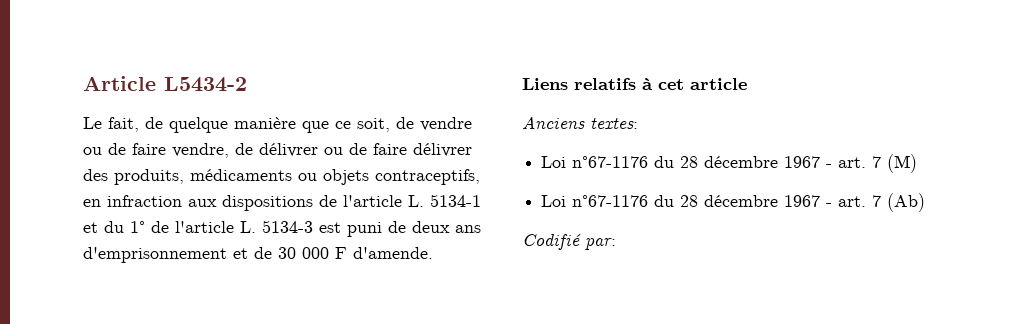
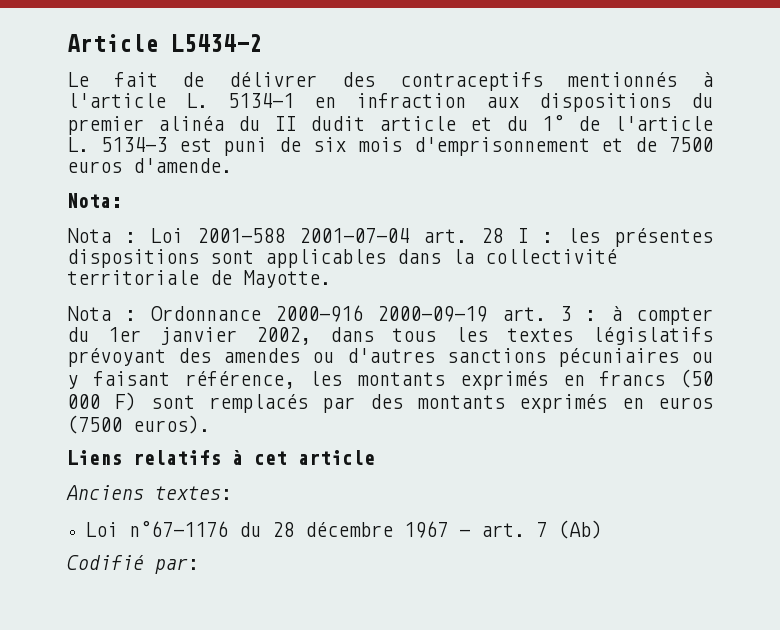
- Le fait, de quelque manière que ce soit, de vendre ou de faire vendre, de délivrer ou de faire délivrer des produits, médicaments ou objets contraceptifs, en infraction aux dispositions de l'article L. 5134-1 et du 1° de l'article L. 5134-3 est puni de deux ans d'emprisonnement et de 30 000 F d'amende.
+ Le fait de délivrer des contraceptifs mentionnés à l'article L. 5134-1 en infraction aux dispositions du premier alinéa du II dudit article et du 1° de l'article L. 5134-3 est puni de six mois d'emprisonnement et de 7500 euros d'amende.
+ Nota:
+ Nota : Loi 2001-588 2001-07-04 art. 28 I : les présentes dispositions sont applicables dans la collectivité territoriale de Mayotte.
+ Nota : Ordonnance 2000-916 2000-09-19 art. 3 : à compter du 1er janvier 2002, dans tous les textes législatifs prévoyant des amendes ou d'autres sanctions pécuniaires ou y faisant référence, les montants exprimés en francs (50 000 F) sont remplacés par des montants exprimés en euros (7500 euros).
- Loi n°67-1176 du 28 décembre 1967 - art. 7 (M)

